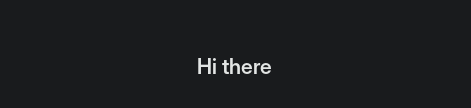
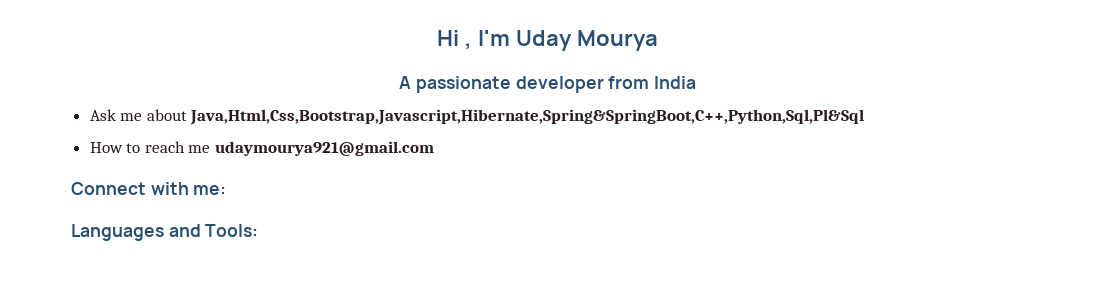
- Hi there
+ Hi , I'm Uday Mourya
+ A passionate developer from India
+ Ask me about Java,Html,Css,Bootstrap,Javascript,Hibernate,Spring&SpringBoot,C++,Python,Sql,Pl&Sql
+ How to reach me udaymourya921@gmail.com
+ Connect with me:
+ Languages and Tools:

